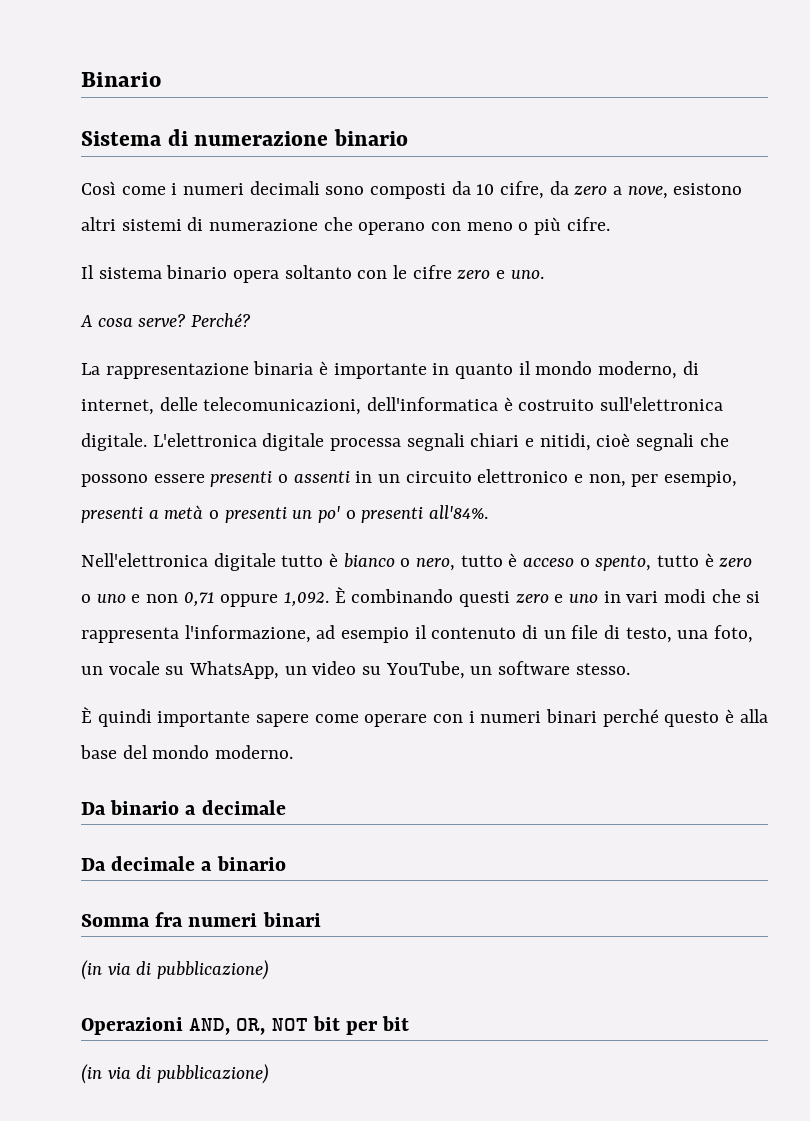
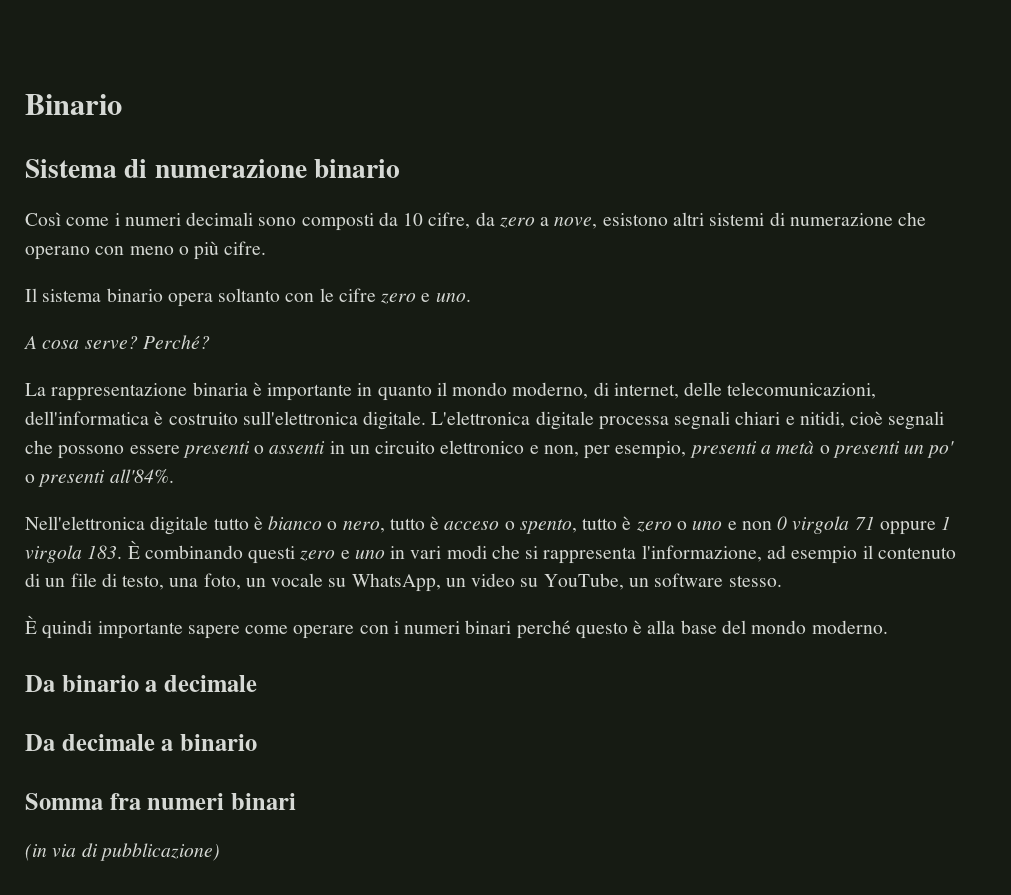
- Nell'elettronica digitale tutto è bianco o nero, tutto è acceso o spento, tutto è zero o uno e non 0,71 oppure 1,092. È combinando questi zero e uno in vari modi che si rappresenta l'informazione, ad esempio il contenuto di un file di testo, una foto, un vocale su WhatsApp, un video su YouTube, un software stesso.
+ Nell'elettronica digitale tutto è bianco o nero, tutto è acceso o spento, tutto è zero o uno e non 0 virgola 71 oppure 1 virgola 183. È combinando questi zero e uno in vari modi che si rappresenta l'informazione, ad esempio il contenuto di un file di testo, una foto, un vocale su WhatsApp, un video su YouTube, un software stesso.
- Operazioni AND, OR, NOT bit per bit
- (in via di pubblicazione)

